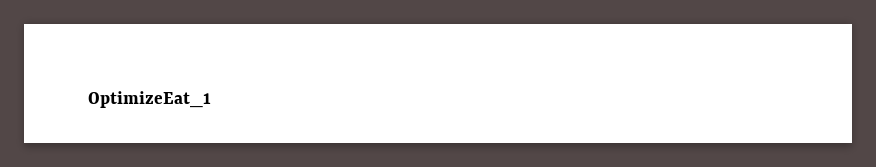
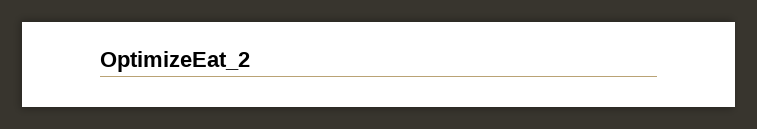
- OptimizeEat_1
+ OptimizeEat_2

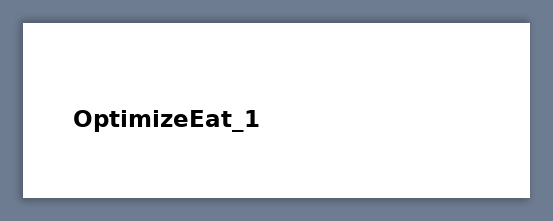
- OptimizeEat_2
+ OptimizeEat_1

